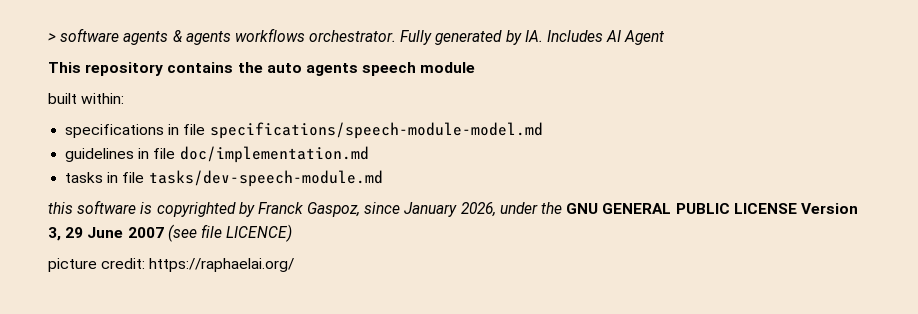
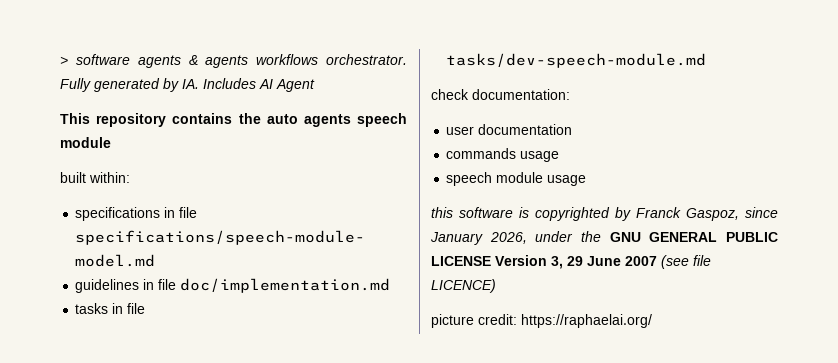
+ check documentation:
+ user documentation
+ commands usage
+ speech module usage

